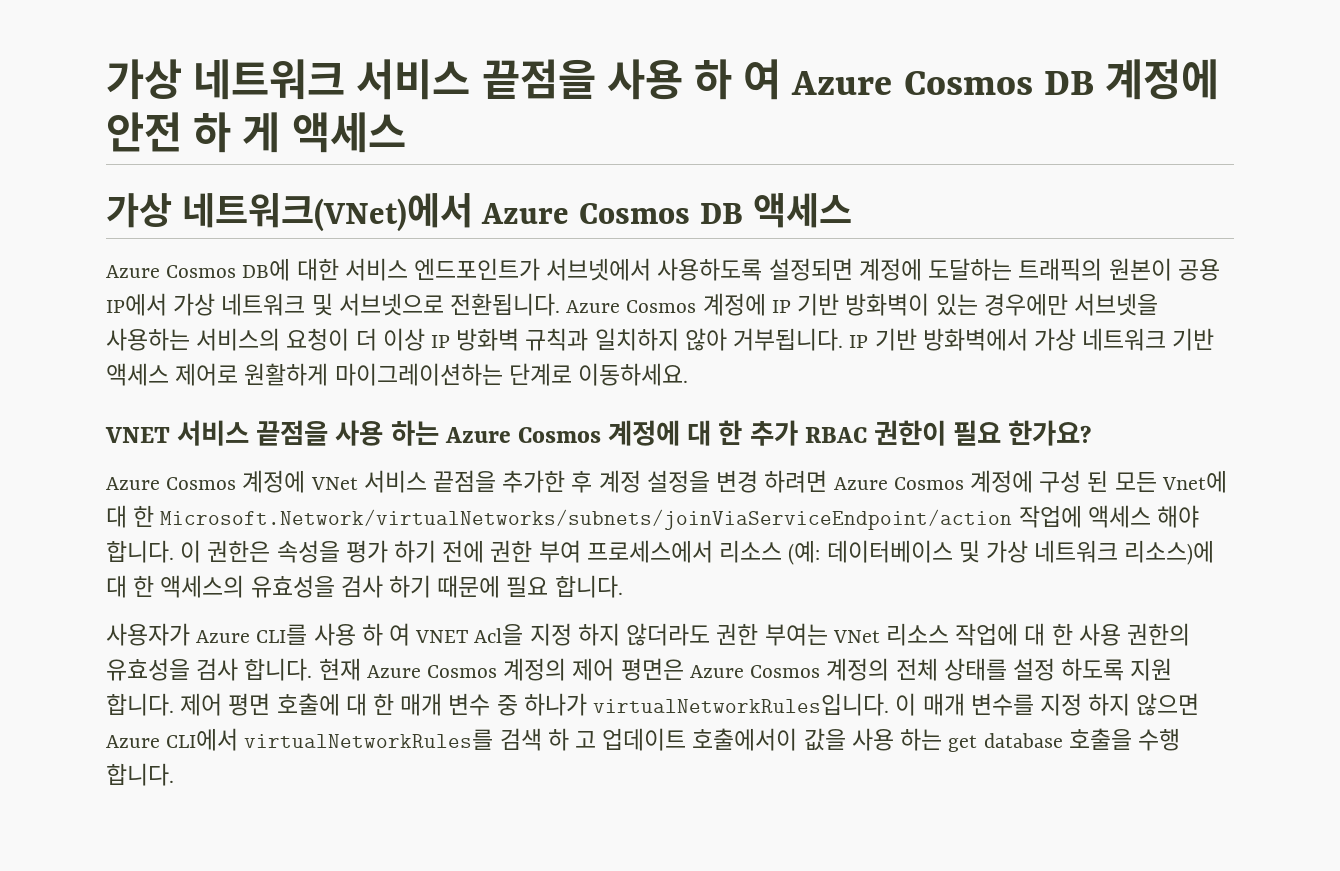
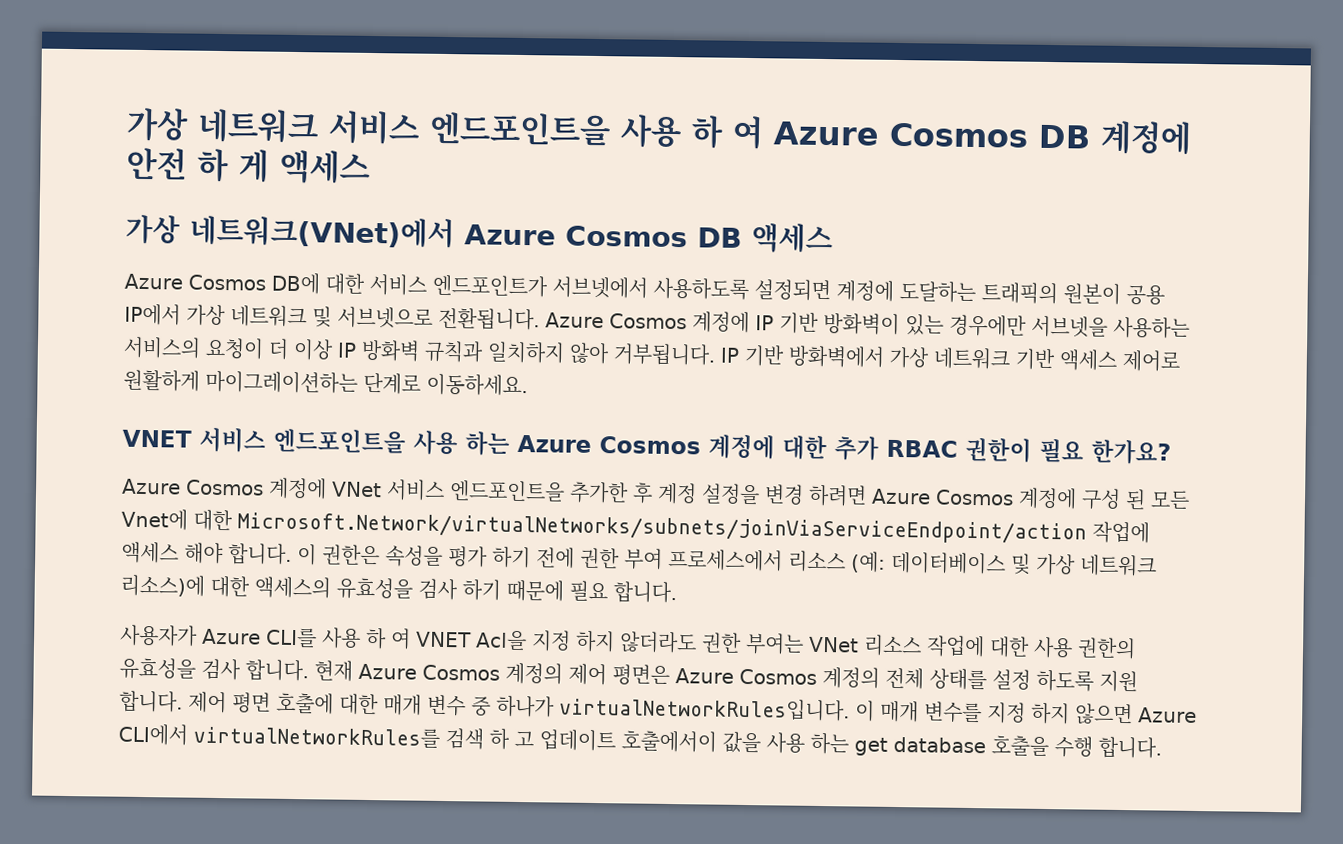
- 가상 네트워크 서비스 끝점을 사용 하 여 Azure Cosmos DB 계정에 안전 하 게 액세스
+ 가상 네트워크 서비스 엔드포인트을 사용 하 여 Azure Cosmos DB 계정에 안전 하 게 액세스
- VNET 서비스 끝점을 사용 하는 Azure Cosmos 계정에 대 한 추가 RBAC 권한이 필요 한가요?
+ VNET 서비스 엔드포인트을 사용 하는 Azure Cosmos 계정에 대한 추가 RBAC 권한이 필요 한가요?
- Azure Cosmos 계정에 VNet 서비스 끝점을 추가한 후 계정 설정을 변경 하려면 Azure Cosmos 계정에 구성 된 모든 Vnet에 대 한 Microsoft.Network/virtualNetworks/subnets/joinViaServiceEndpoint/action 작업에 액세스 해야 합니다.
+ Azure Cosmos 계정에 VNet 서비스 엔드포인트을 추가한 후 계정 설정을 변경 하려면 Azure Cosmos 계정에 구성 된 모든 Vnet에 대한 Microsoft.Network/virtualNetworks/subnets/joinViaServiceEndpoint/action 작업에 액세스 해야 합니다.
- 이 권한은 속성을 평가 하기 전에 권한 부여 프로세스에서 리소스 (예: 데이터베이스 및 가상 네트워크 리소스)에 대 한 액세스의 유효성을 검사 하기 때문에 필요 합니다.
+ 이 권한은 속성을 평가 하기 전에 권한 부여 프로세스에서 리소스 (예: 데이터베이스 및 가상 네트워크 리소스)에 대한 액세스의 유효성을 검사 하기 때문에 필요 합니다.
- 사용자가 Azure CLI를 사용 하 여 VNET Acl을 지정 하지 않더라도 권한 부여는 VNet 리소스 작업에 대 한 사용 권한의 유효성을 검사 합니다.
+ 사용자가 Azure CLI를 사용 하 여 VNET Acl을 지정 하지 않더라도 권한 부여는 VNet 리소스 작업에 대한 사용 권한의 유효성을 검사 합니다.
- 제어 평면 호출에 대 한 매개 변수 중 하나가 virtualNetworkRules입니다.
+ 제어 평면 호출에 대한 매개 변수 중 하나가 virtualNetworkRules입니다.

